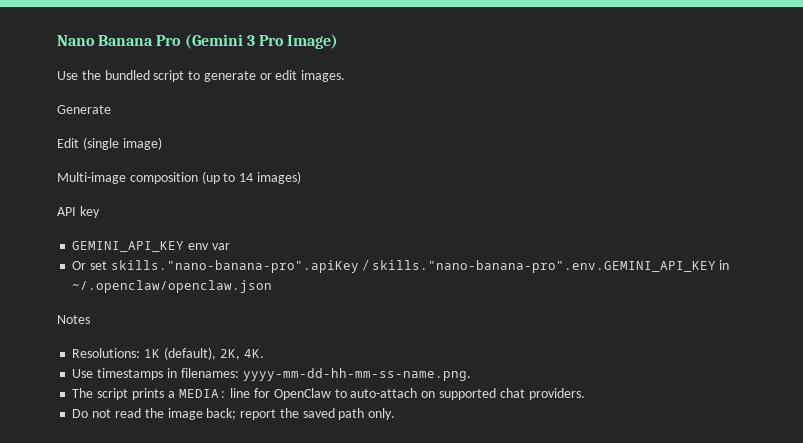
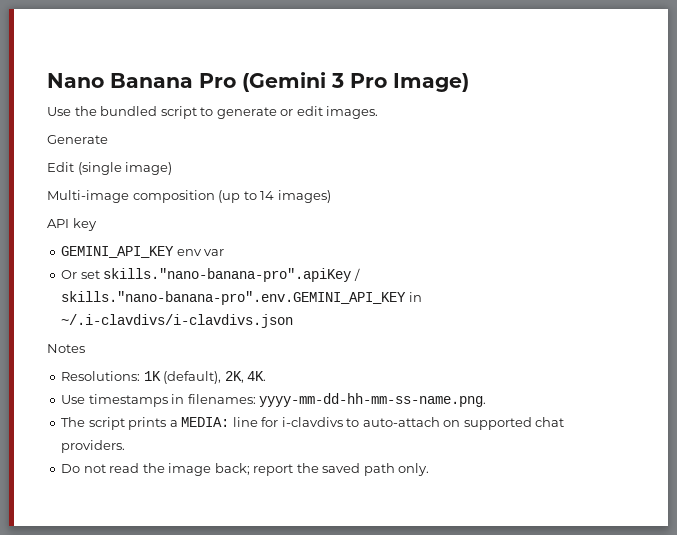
- Or set skills."nano-banana-pro".apiKey / skills."nano-banana-pro".env.GEMINI_API_KEY in ~/.openclaw/openclaw.json
+ Or set skills."nano-banana-pro".apiKey / skills."nano-banana-pro".env.GEMINI_API_KEY in ~/.i-clavdivs/i-clavdivs.json
- The script prints a MEDIA: line for OpenClaw to auto-attach on supported chat providers.
+ The script prints a MEDIA: line for i-clavdivs to auto-attach on supported chat providers.

